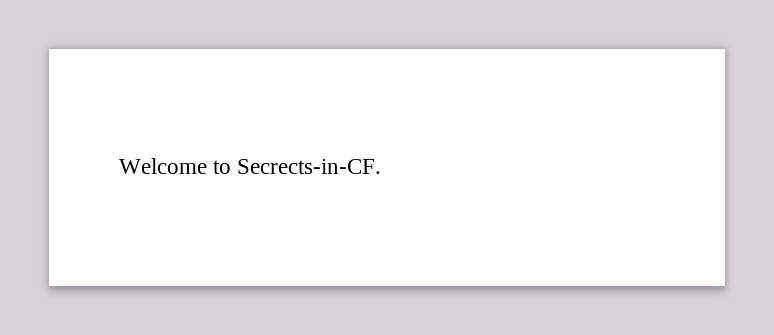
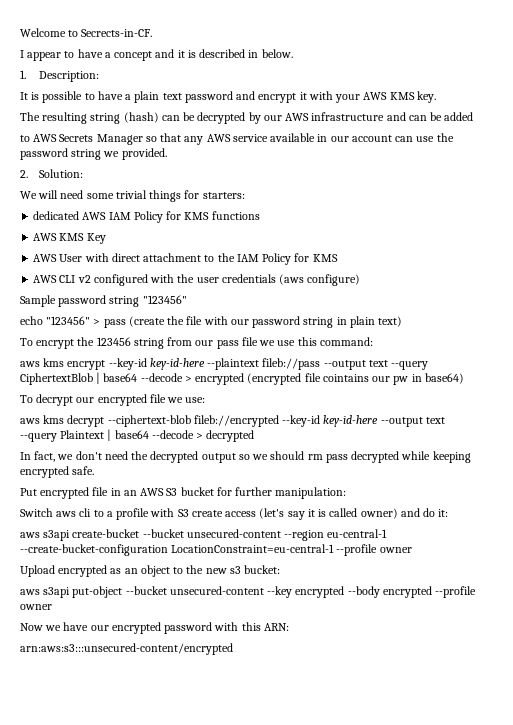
+ I appear to have a concept and it is described in below.
+ 1. Description:
+ It is possible to have a plain text password and encrypt it with your AWS KMS key.
+ The resulting string (hash) can be decrypted by our AWS infrastructure and can be added
+ to AWS Secrets Manager so that any AWS service available in our account can use the password string we provided.
+ 2. Solution:
+ We will need some trivial things for starters:
+ dedicated AWS IAM Policy for KMS functions
+ AWS KMS Key
+ AWS User with direct attachment to the IAM Policy for KMS
+ AWS CLI v2 configured with the user credentials (aws configure)
+ Sample password string "123456"
+ echo "123456" > pass (create the file with our password string in plain text)
+ To encrypt the 123456 string from our pass file we use this command:
+ aws kms encrypt --key-id key-id-here --plaintext fileb://pass --output text --query CiphertextBlob | base64 --decode > encrypted (encrypted file cointains our pw in base64)
+ To decrypt our encrypted file we use:
+ aws kms decrypt --ciphertext-blob fileb://encrypted --key-id key-id-here --output text --query Plaintext | base64 --decode > decrypted
+ In fact, we don't need the decrypted output so we should rm pass decrypted while keeping encrypted safe.
+ Put encrypted file in an AWS S3 bucket for further manipulation:
+ Switch aws cli to a profile with S3 create access (let's say it is called owner) and do it:
+ aws s3api create-bucket --bucket unsecured-content --region eu-central-1 --create-bucket-configuration LocationConstraint=eu-central-1 --profile owner
+ Upload encrypted as an object to the new s3 bucket:
+ aws s3api put-object --bucket unsecured-content --key encrypted --body encrypted --profile owner
+ Now we have our encrypted password with this ARN:
+ arn:aws:s3:::unsecured-content/encrypted

